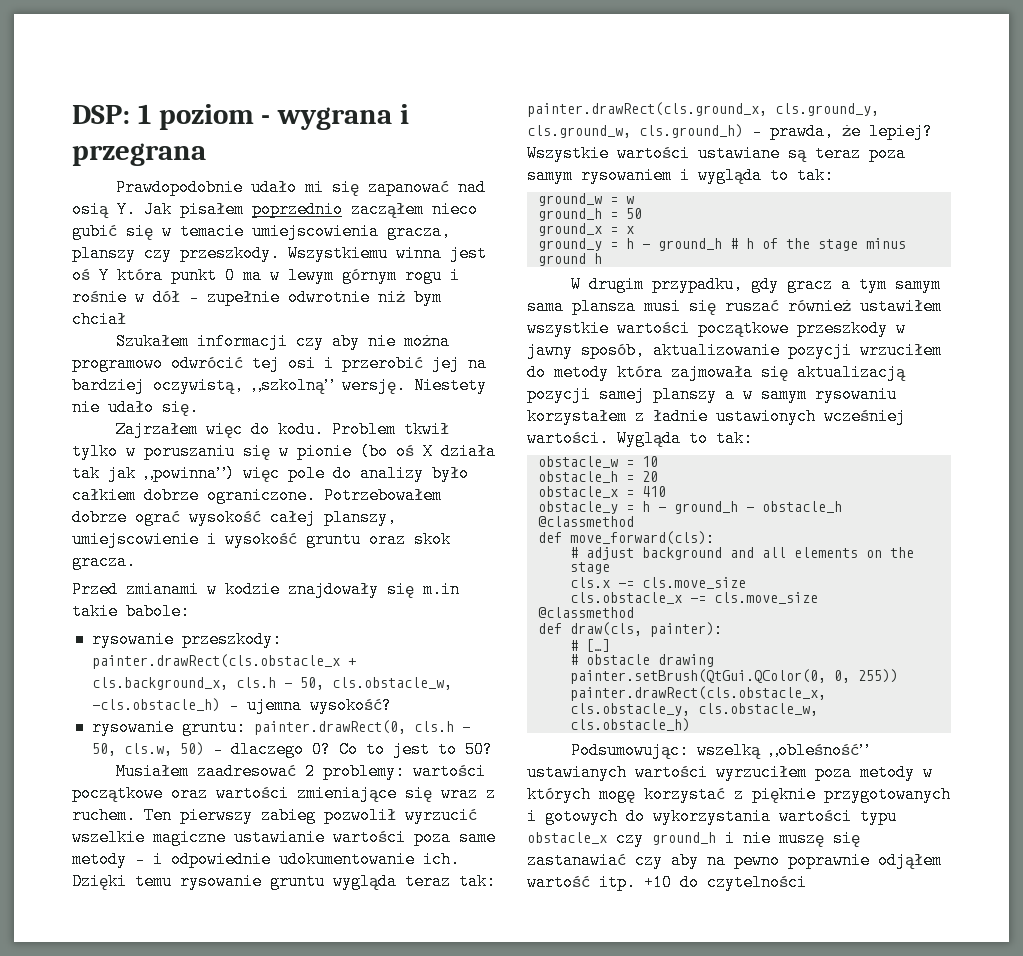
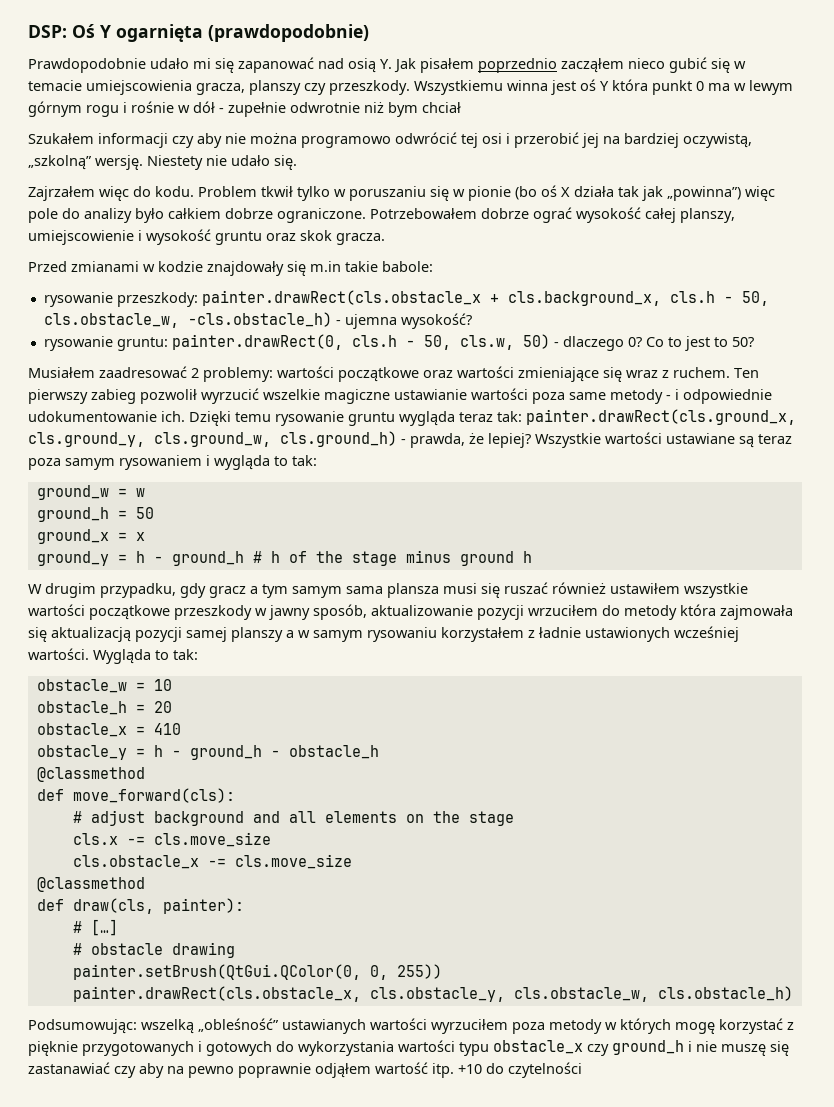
- DSP: 1 poziom - wygrana i przegrana
+ DSP: Oś Y ogarnięta (prawdopodobnie)

